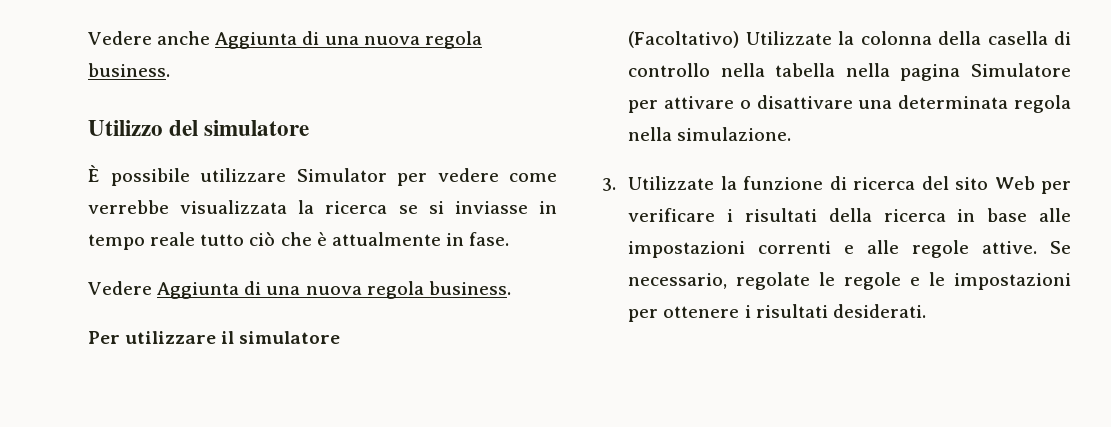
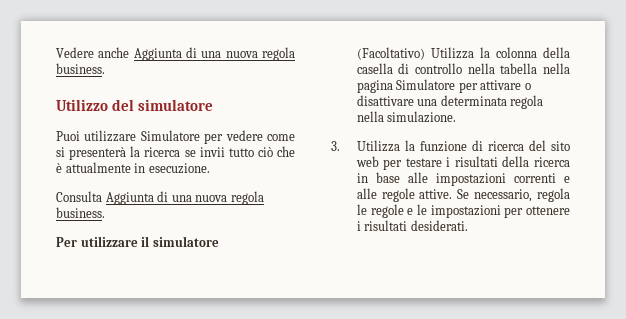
- È possibile utilizzare Simulator per vedere come verrebbe visualizzata la ricerca se si inviasse in tempo reale tutto ciò che è attualmente in fase.
- Vedere Aggiunta di una nuova regola business.
+ Puoi utilizzare Simulatore per vedere come si presenterà la ricerca se invii tutto ciò che è attualmente in esecuzione.
+ Consulta Aggiunta di una nuova regola business.
- (Facoltativo) Utilizzate la colonna della casella di controllo nella tabella nella pagina Simulatore per attivare o disattivare una determinata regola nella simulazione.
+ (Facoltativo) Utilizza la colonna della casella di controllo nella tabella nella pagina Simulatore per attivare o disattivare una determinata regola nella simulazione.
- 3. Utilizzate la funzione di ricerca del sito Web per verificare i risultati della ricerca in base alle impostazioni correnti e alle regole attive.
+ 3. Utilizza la funzione di ricerca del sito web per testare i risultati della ricerca in base alle impostazioni correnti e alle regole attive.
- Se necessario, regolate le regole e le impostazioni per ottenere i risultati desiderati.
+ Se necessario, regola le regole e le impostazioni per ottenere i risultati desiderati.

